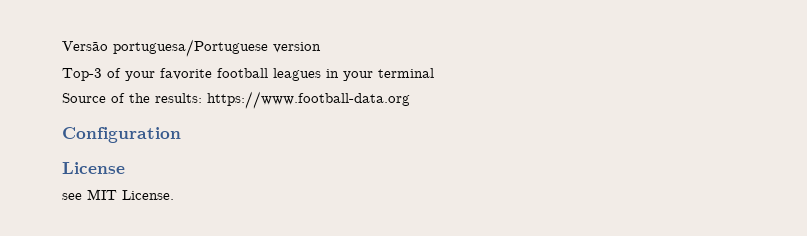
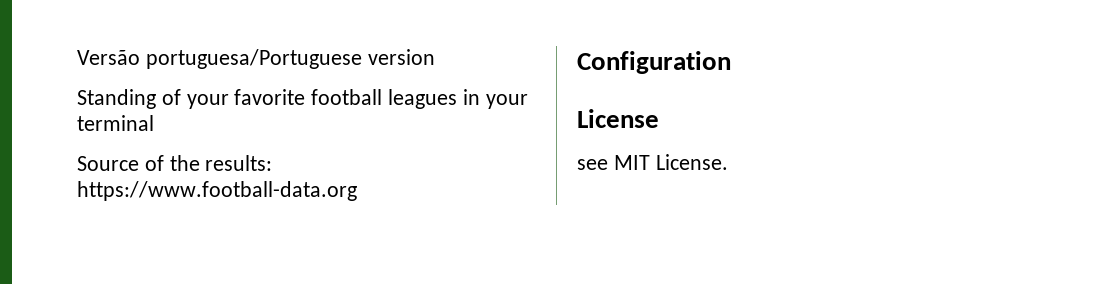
- Top-3 of your favorite football leagues in your terminal
+ Standing of your favorite football leagues in your terminal

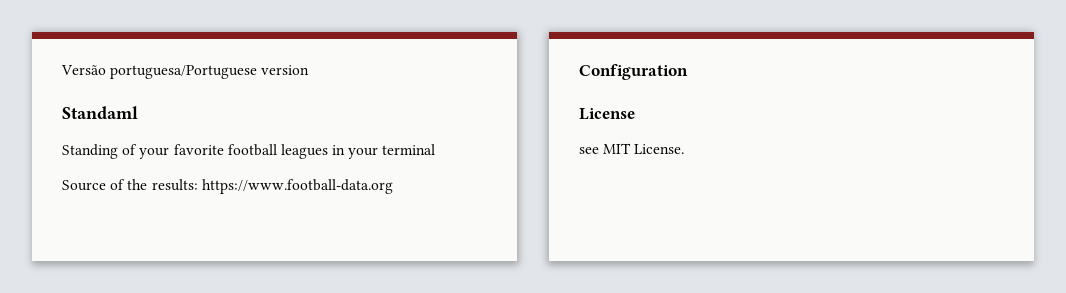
+ Standaml

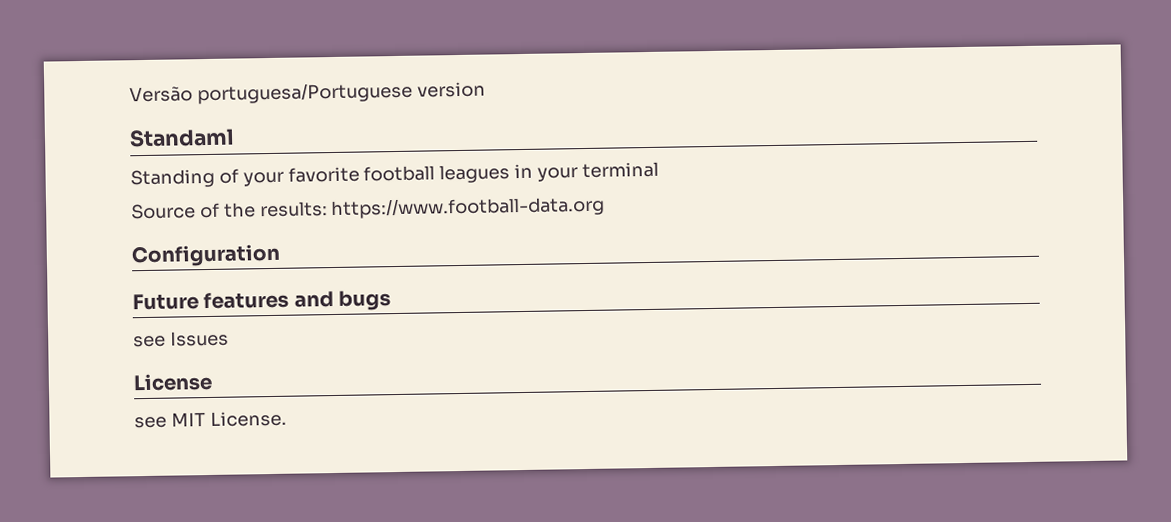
+ Future features and bugs
+ see Issues

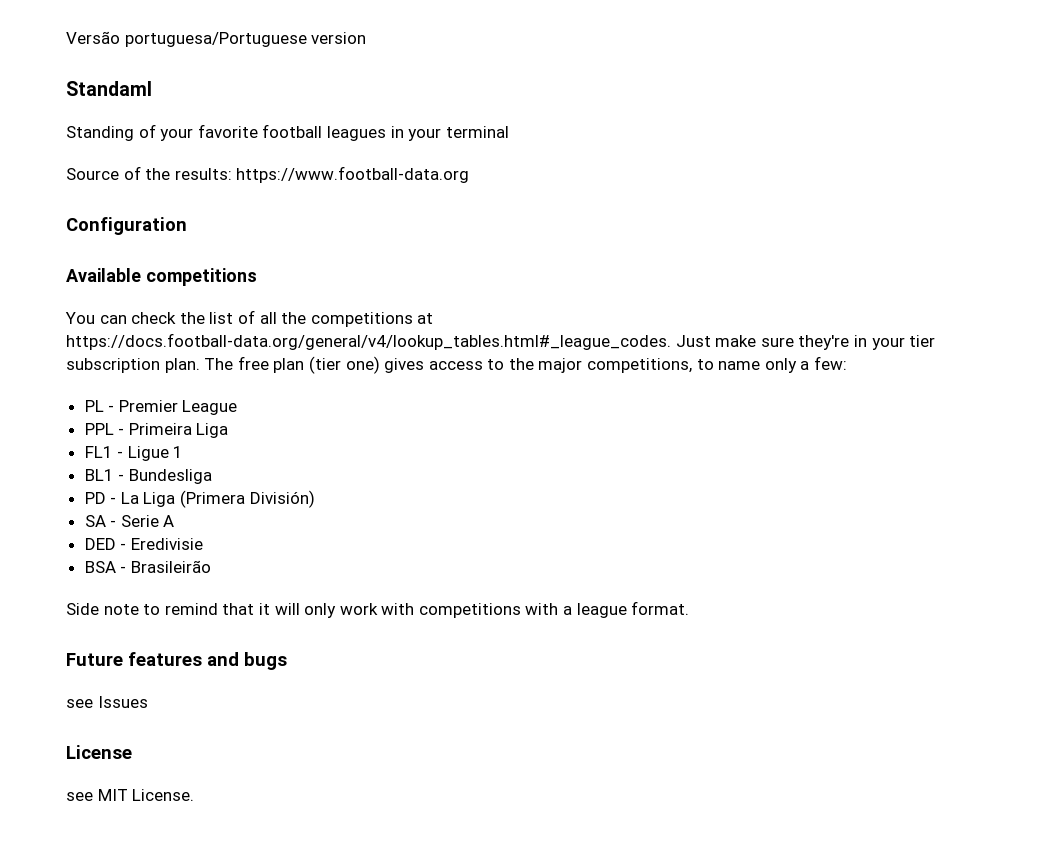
+ Available competitions
+ You can check the list of all the competitions at https://docs.football-data.org/general/v4/lookup_tables.html#_league_codes. Just make sure they're in your tier subscription plan. The free plan (tier one) gives access to the major competitions, to name only a few:
+ PL - Premier League
+ PPL - Primeira Liga
+ FL1 - Ligue 1
+ BL1 - Bundesliga
+ PD - La Liga (Primera División)
+ SA - Serie A
+ DED - Eredivisie
+ BSA - Brasileirão
+ Side note to remind that it will only work with competitions with a league format.

